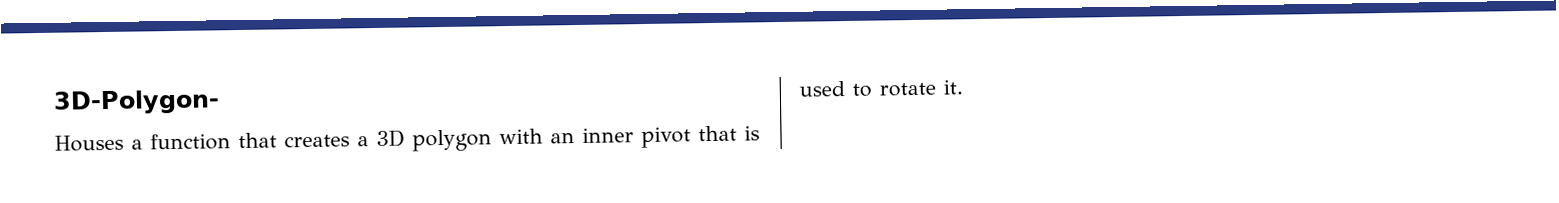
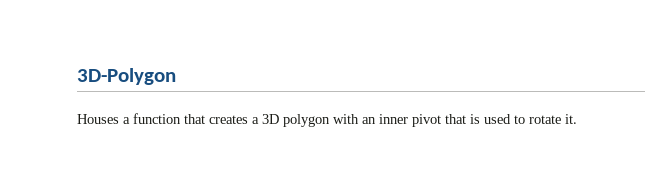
- 3D-Polygon-
+ 3D-Polygon

